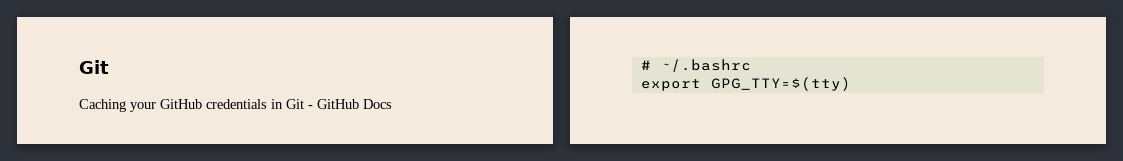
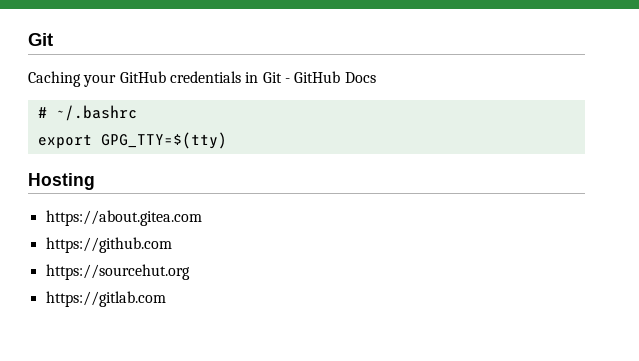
+ Hosting
+ https://about.gitea.com
+ https://github.com
+ https://sourcehut.org
+ https://gitlab.com

